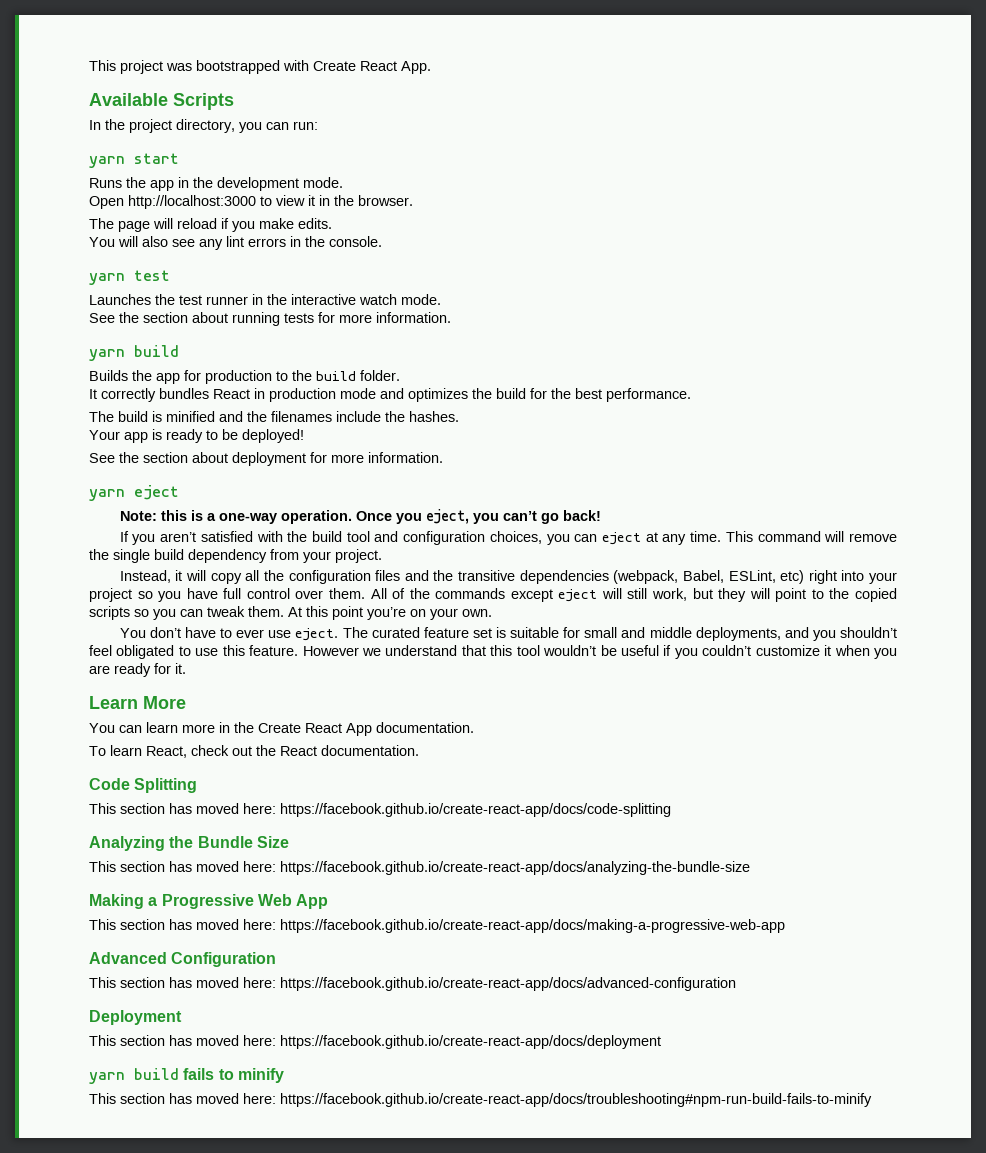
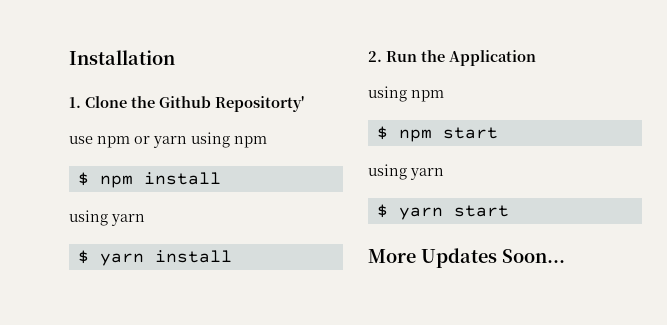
- This project was bootstrapped with Create React App.
- Available Scripts
- In the project directory, you can run:
- yarn start
- Runs the app in the development mode.
- Open http://localhost:3000 to view it in the browser.
- The page will reload if you make edits.
- You will also see any lint errors in the console.
- yarn test
- Launches the test runner in the interactive watch mode.
- See the section about running tests for more information.
- yarn build
- Builds the app for production to the build folder.
- It correctly bundles React in production mode and optimizes the build for the best performance.
- The build is minified and the filenames include the hashes.
- Your app is ready to be deployed!
- See the section about deployment for more information.
- yarn eject
- Note: this is a one-way operation. Once you eject, you can’t go back!
- If you aren’t satisfied with the build tool and configuration choices, you can eject at any time. This command will remove the single build dependency from your project.
- Instead, it will copy all the configuration files and the transitive dependencies (webpack, Babel, ESLint, etc) right into your project so you have full control over them. All of the commands except eject will still work, but they will point to the copied scripts so you can tweak them. At this point you’re on your own.
- You don’t have to ever use eject. The curated feature set is suitable for small and middle deployments, and you shouldn’t feel obligated to use this feature. However we understand that this tool wouldn’t be useful if you couldn’t customize it when you are ready for it.
- Learn More
- You can learn more in the Create React App documentation.
- To learn React, check out the React documentation.
- Code Splitting
- This section has moved here: https://facebook.github.io/create-react-app/docs/code-splitting
- Analyzing the Bundle Size
- This section has moved here: https://facebook.github.io/create-react-app/docs/analyzing-the-bundle-size
- Making a Progressive Web App
- This section has moved here: https://facebook.github.io/create-react-app/docs/making-a-progressive-web-app
- Advanced Configuration
- This section has moved here: https://facebook.github.io/create-react-app/docs/advanced-configuration
- Deployment
- This section has moved here: https://facebook.github.io/create-react-app/docs/deployment
- yarn build fails to minify
- This section has moved here: https://facebook.github.io/create-react-app/docs/troubleshooting#npm-run-build-fails-to-minify
+ Installation
+ 1. Clone the Github Repositorty'
+ use npm or yarn using npm
+ $ npm install
+ using yarn
+ $ yarn install
+ 2. Run the Application
+ using npm
+ $ npm start
+ using yarn
+ $ yarn start
+ More Updates Soon...

